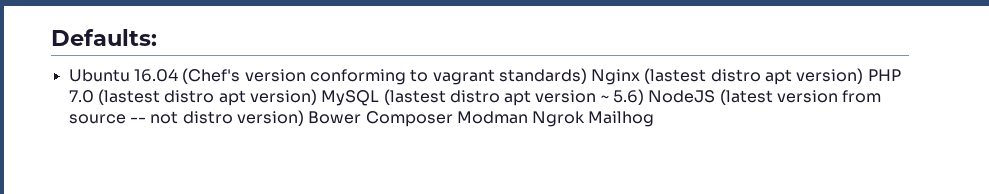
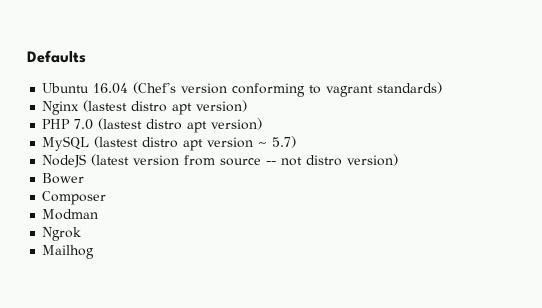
- Defaults:
+ Defaults
- Ubuntu 16.04 (Chef's version conforming to vagrant standards) Nginx (lastest distro apt version) PHP 7.0 (lastest distro apt version) MySQL (lastest distro apt version ~ 5.6) NodeJS (latest version from source -- not distro version) Bower Composer Modman Ngrok Mailhog
+ Ubuntu 16.04 (Chef's version conforming to vagrant standards)
+ Nginx (lastest distro apt version)
+ PHP 7.0 (lastest distro apt version)
+ MySQL (lastest distro apt version ~ 5.7)
+ NodeJS (latest version from source -- not distro version)
+ Bower
+ Composer
+ Modman
+ Ngrok
+ Mailhog

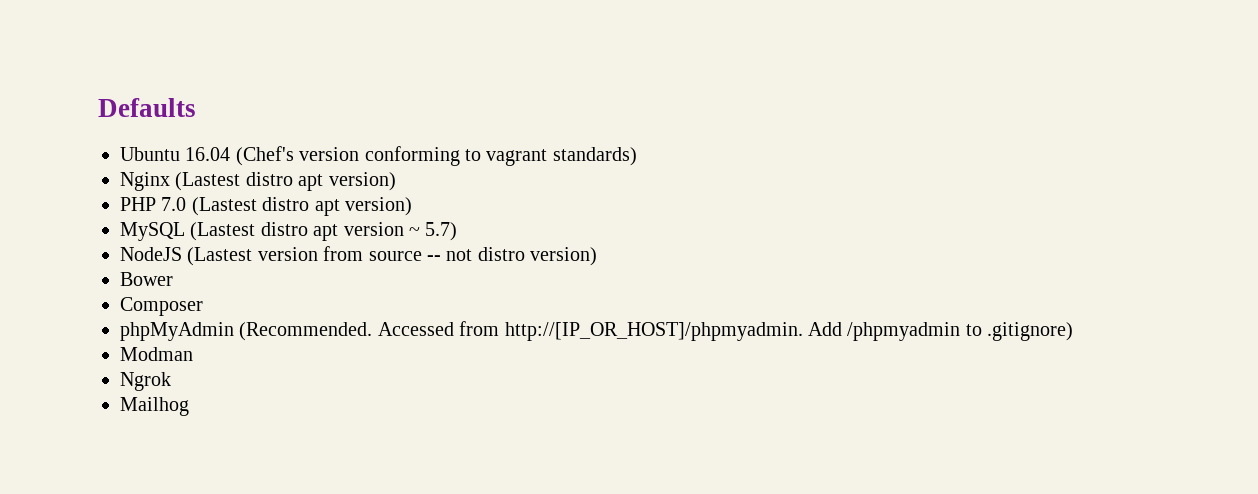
- Nginx (lastest distro apt version)
+ Nginx (Lastest distro apt version)
- PHP 7.0 (lastest distro apt version)
+ PHP 7.0 (Lastest distro apt version)
- MySQL (lastest distro apt version ~ 5.7)
+ MySQL (Lastest distro apt version ~ 5.7)
- NodeJS (latest version from source -- not distro version)
+ NodeJS (Lastest version from source -- not distro version)
+ phpMyAdmin (Recommended. Accessed from http://[IP_OR_HOST]/phpmyadmin. Add /phpmyadmin to .gitignore)

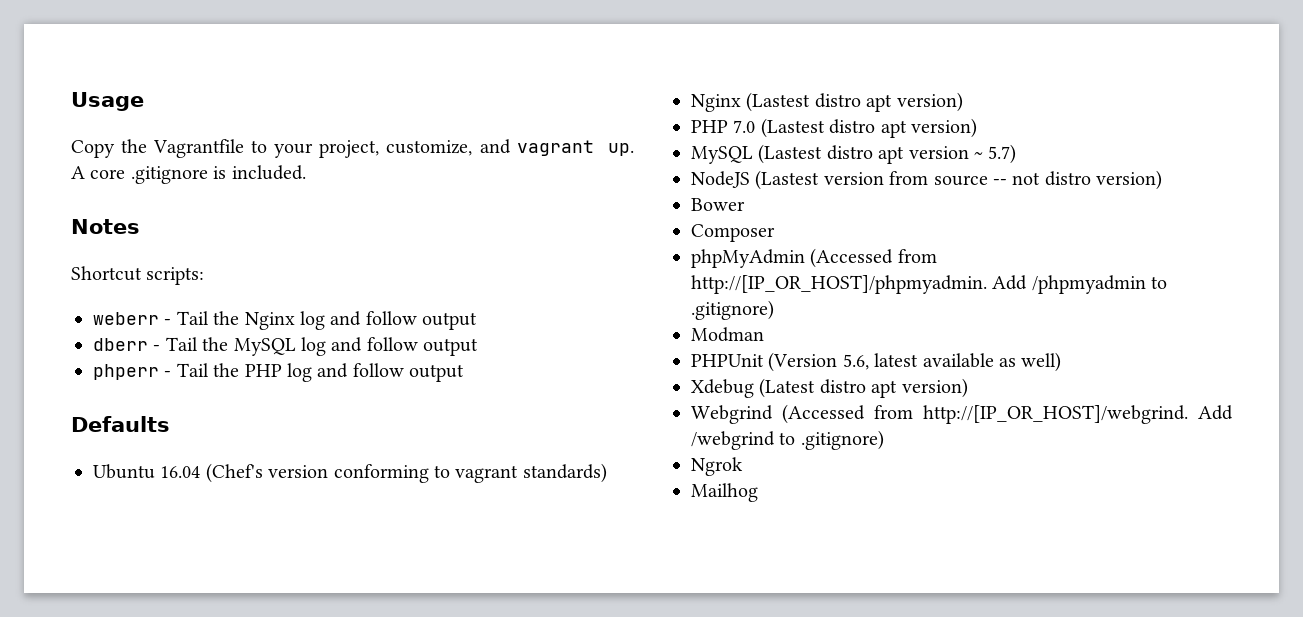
+ Usage
+ Copy the Vagrantfile to your project, customize, and vagrant up. A core .gitignore is included.
+ Notes
+ Shortcut scripts:
+ weberr - Tail the Nginx log and follow output
+ dberr - Tail the MySQL log and follow output
+ phperr - Tail the PHP log and follow output
- phpMyAdmin (Recommended. Accessed from http://[IP_OR_HOST]/phpmyadmin.
+ phpMyAdmin (Accessed from http://[IP_OR_HOST]/phpmyadmin.
+ PHPUnit (Version 5.6, latest available as well)
+ Xdebug (Latest distro apt version)
+ Webgrind (Accessed from http://[IP_OR_HOST]/webgrind. Add /webgrind to .gitignore)

